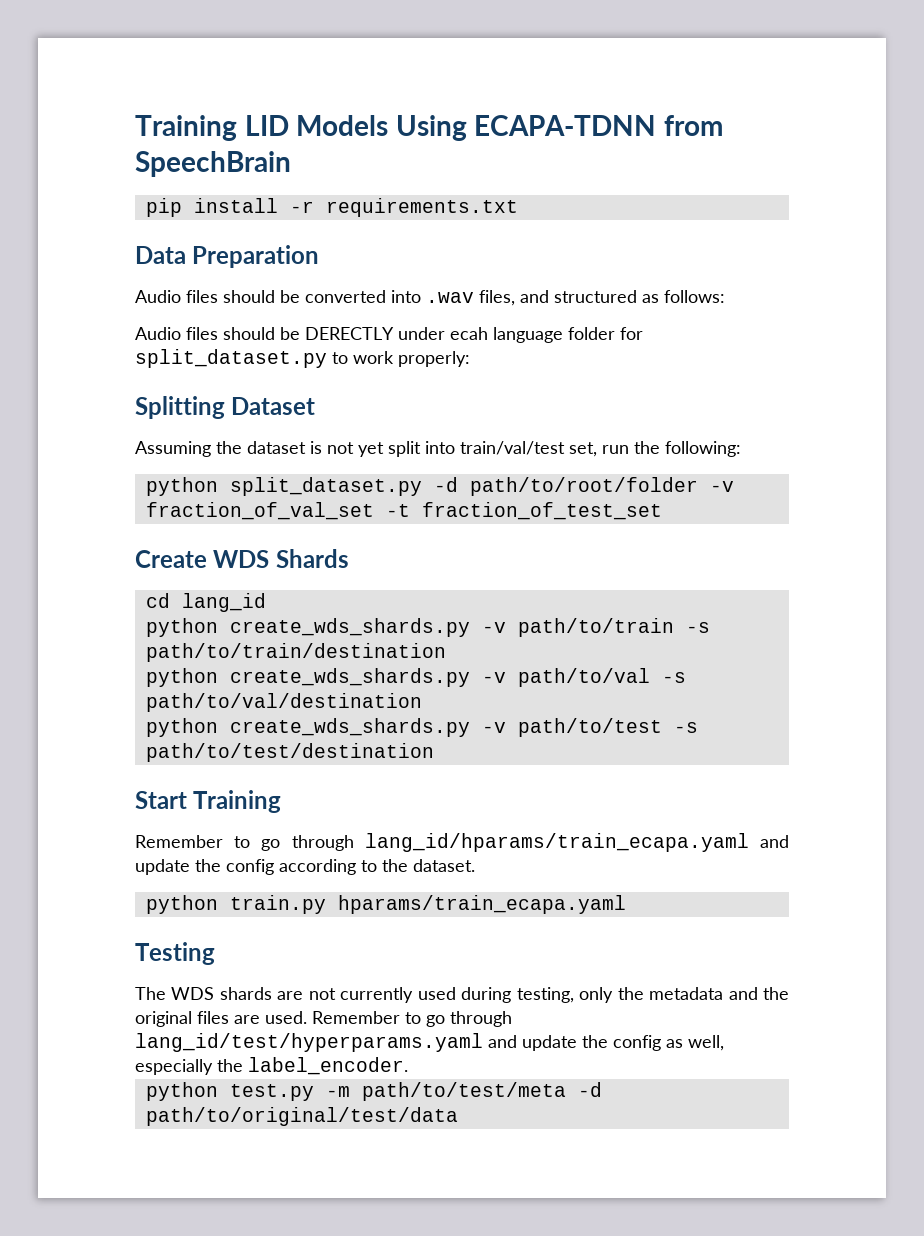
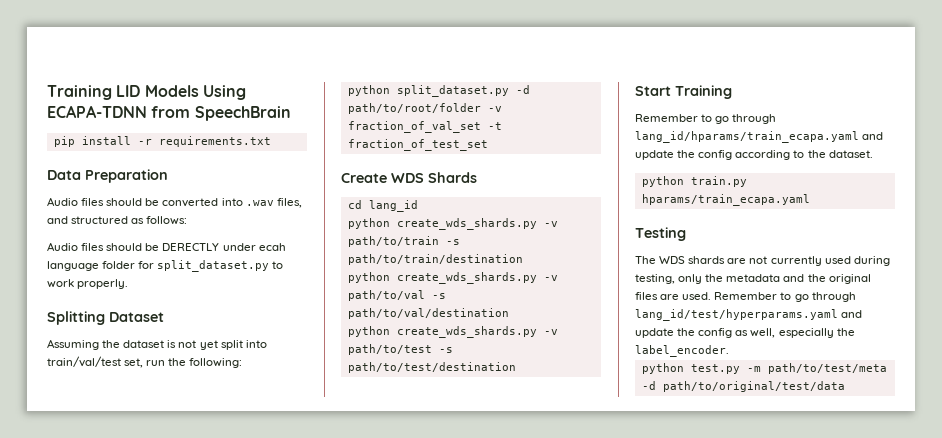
- Audio files should be DERECTLY under ecah language folder for split_dataset.py to work properly:
+ Audio files should be DERECTLY under ecah language folder for split_dataset.py to work properly.

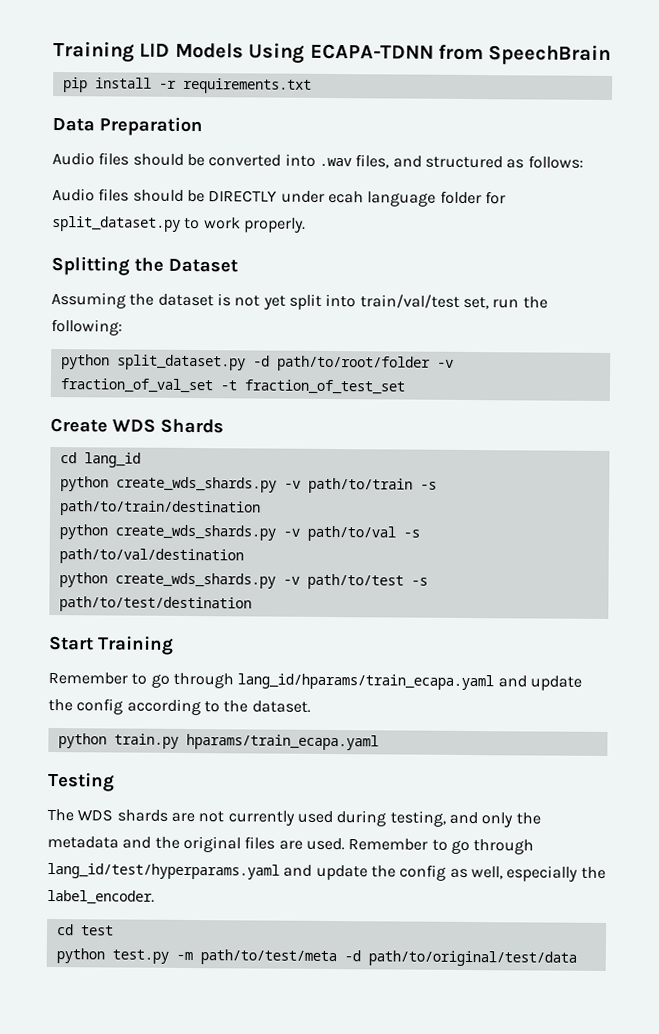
- Audio files should be DERECTLY under ecah language folder for split_dataset.py to work properly.
+ Audio files should be DIRECTLY under ecah language folder for split_dataset.py to work properly.
- Splitting Dataset
+ Splitting the Dataset
- The WDS shards are not currently used during testing, only the metadata and the original files are used.
+ The WDS shards are not currently used during testing, and only the metadata and the original files are used.
+ cd test

